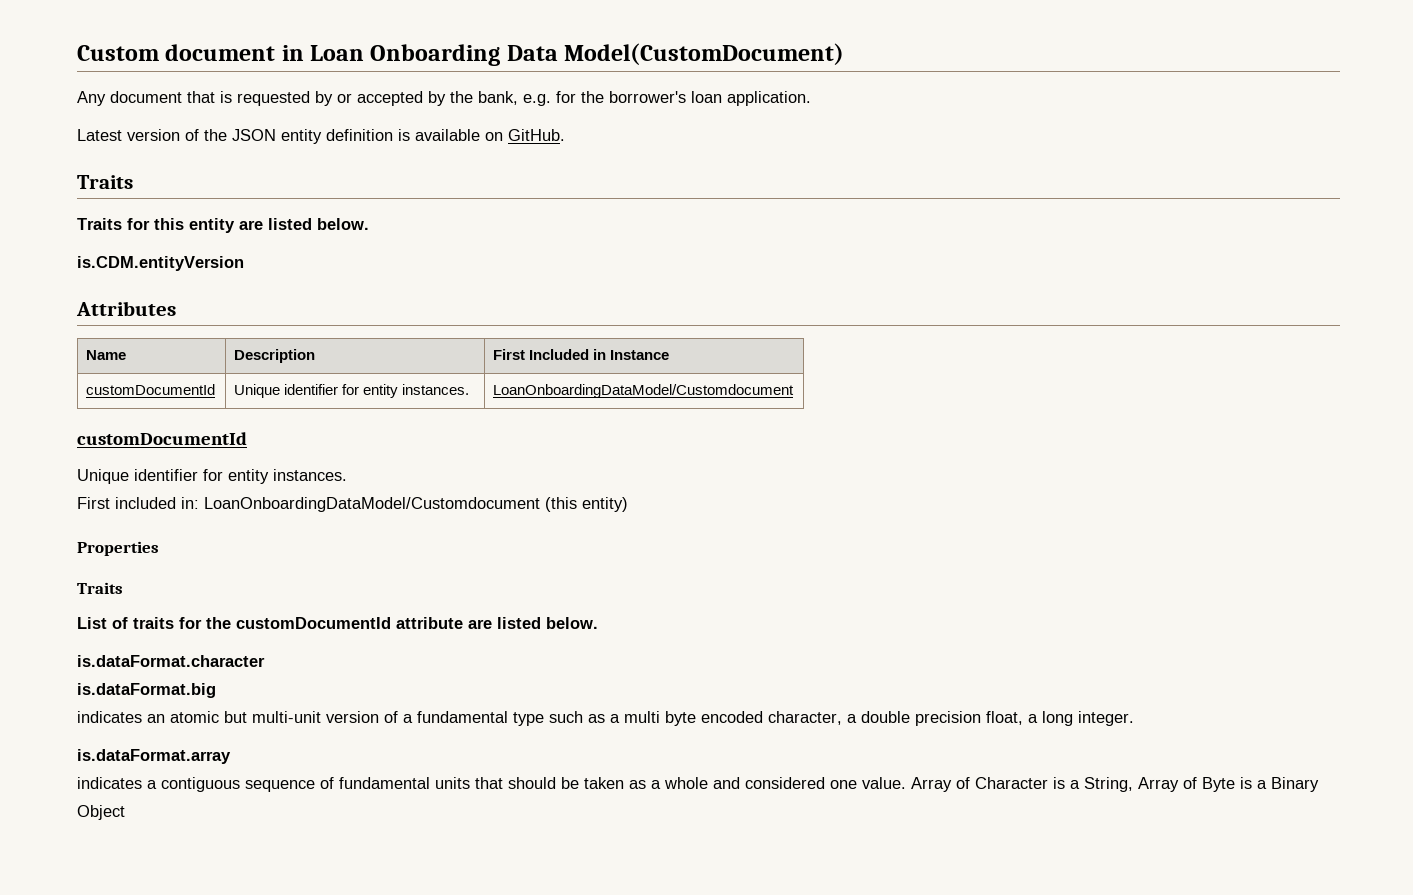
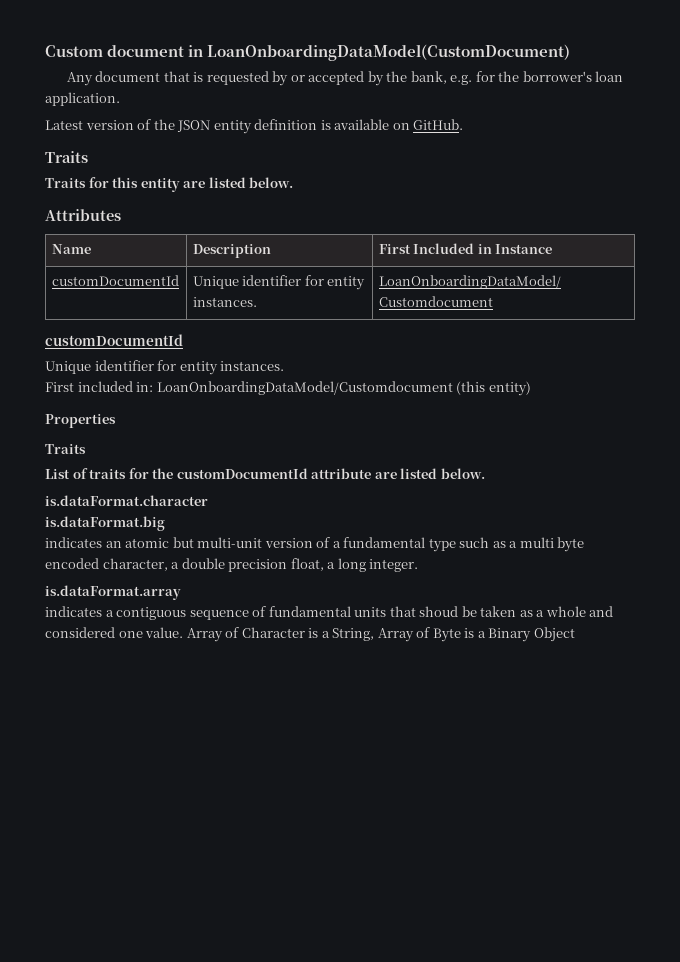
- Custom document in Loan Onboarding Data Model(CustomDocument)
+ Custom document in LoanOnboardingDataModel(CustomDocument)
- is.CDM.entityVersion
- indicates a contiguous sequence of fundamental units that should be taken as a whole and considered one value.
+ indicates a contiguous sequence of fundamental units that shoud be taken as a whole and considered one value.

